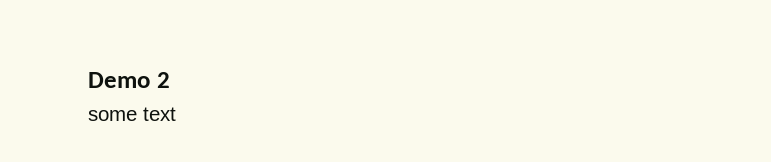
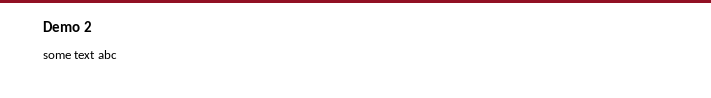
- some text
+ some text abc

